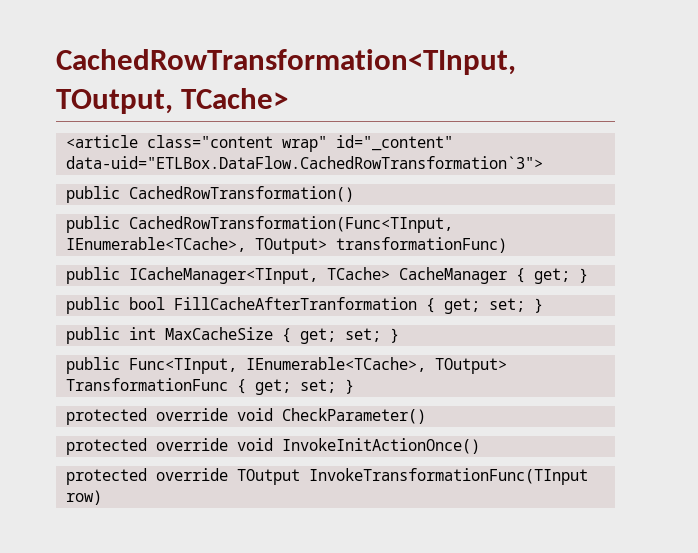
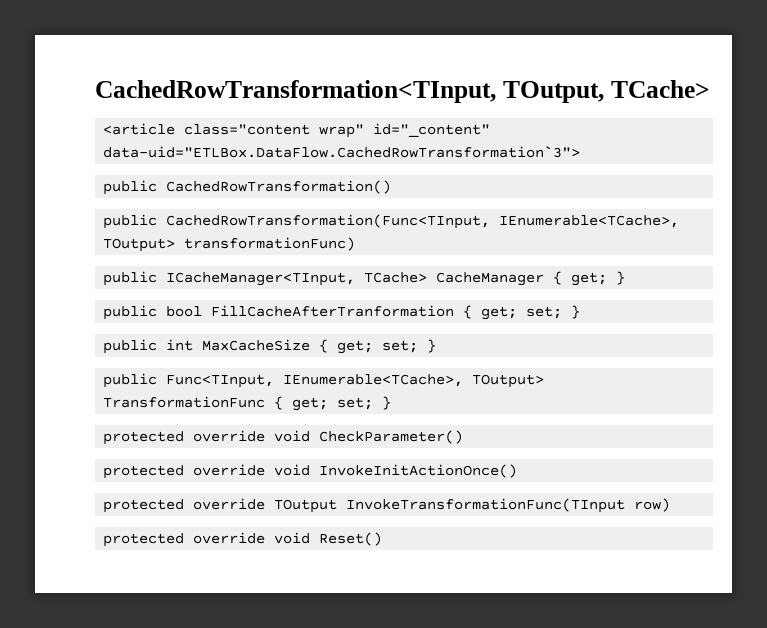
+ protected override void Reset()

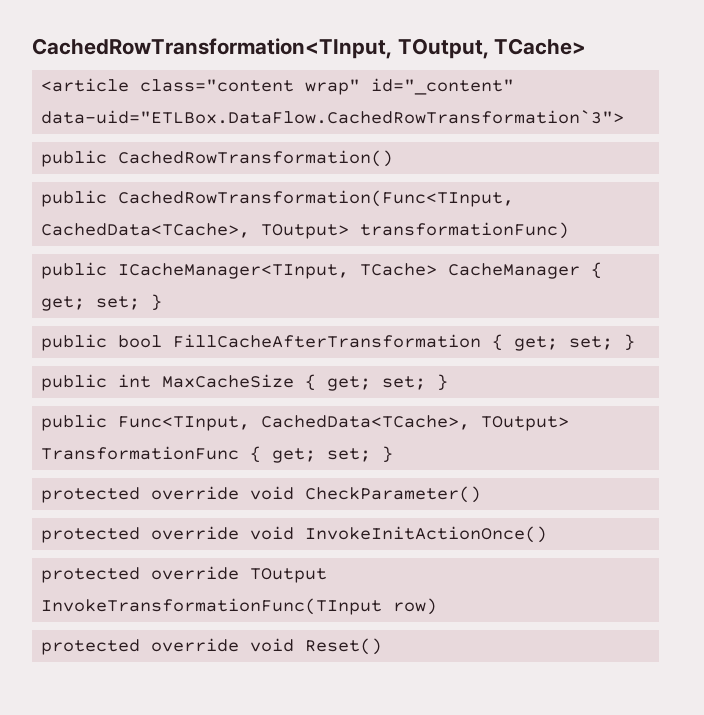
- public CachedRowTransformation(Func<TInput, IEnumerable<TCache>, TOutput> transformationFunc)
+ public CachedRowTransformation(Func<TInput, CachedData<TCache>, TOutput> transformationFunc)
- public ICacheManager<TInput, TCache> CacheManager { get; }
+ public ICacheManager<TInput, TCache> CacheManager { get; set; }
- public bool FillCacheAfterTranformation { get; set; }
+ public bool FillCacheAfterTransformation { get; set; }
- public Func<TInput, IEnumerable<TCache>, TOutput> TransformationFunc { get; set; }
+ public Func<TInput, CachedData<TCache>, TOutput> TransformationFunc { get; set; }

